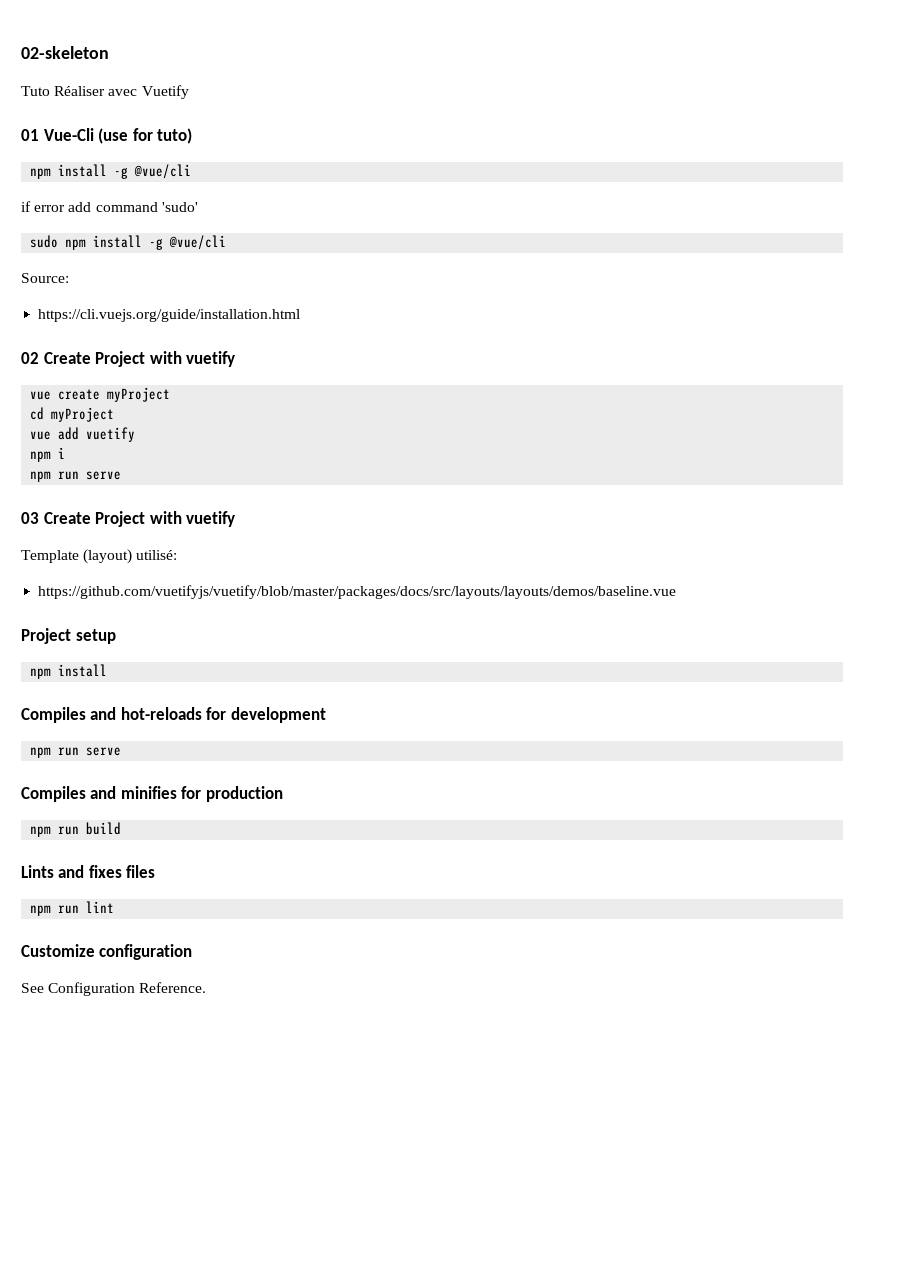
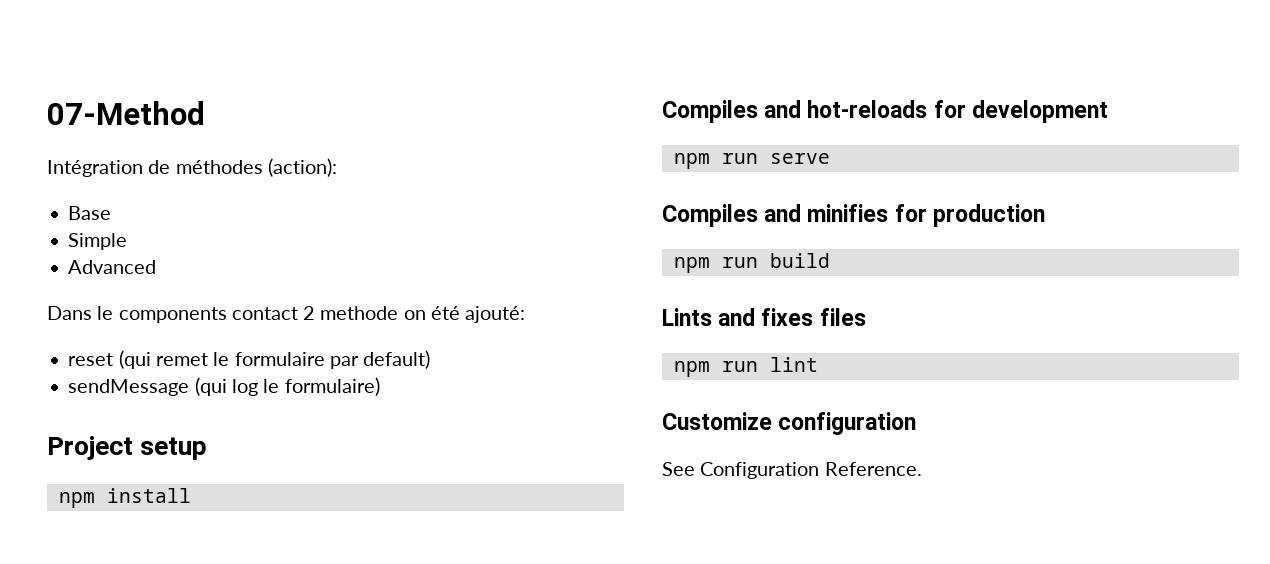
- 02-skeleton
- Tuto Réaliser avec Vuetify
- 01 Vue-Cli (use for tuto)
- npm install -g @vue/cli
- if error add command 'sudo'
- sudo npm install -g @vue/cli
- Source:
- https://cli.vuejs.org/guide/installation.html
- 02 Create Project with vuetify
- vue create myProject
- cd myProject
- vue add vuetify
- npm i
- npm run serve
- 03 Create Project with vuetify
- Template (layout) utilisé:
- https://github.com/vuetifyjs/vuetify/blob/master/packages/docs/src/layouts/layouts/demos/baseline.vue
+ 07-Method
+ Intégration de méthodes (action):
+ Base
+ Simple
+ Advanced
+ Dans le components contact 2 methode on été ajouté:
+ reset (qui remet le formulaire par default)
+ sendMessage (qui log le formulaire)

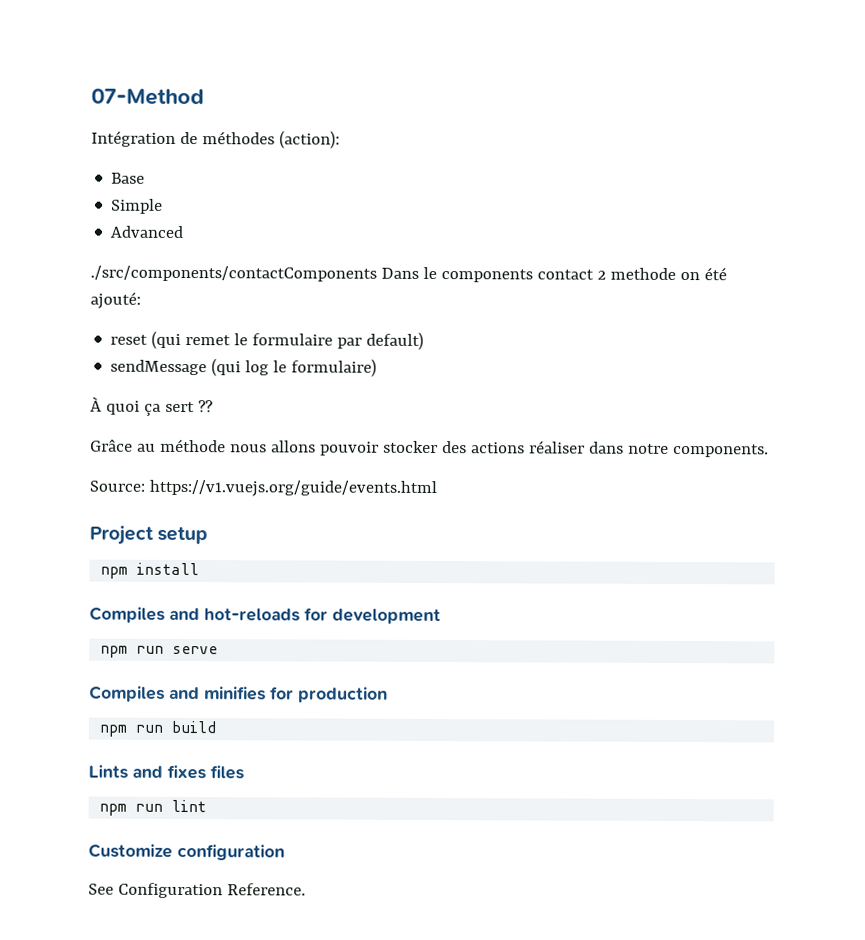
- Dans le components contact 2 methode on été ajouté:
+ ./src/components/contactComponents Dans le components contact 2 methode on été ajouté:
+ À quoi ça sert ??
+ Grâce au méthode nous allons pouvoir stocker des actions réaliser dans notre components.
+ Source: https://v1.vuejs.org/guide/events.html

